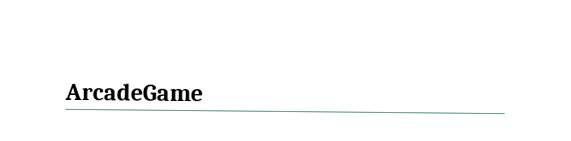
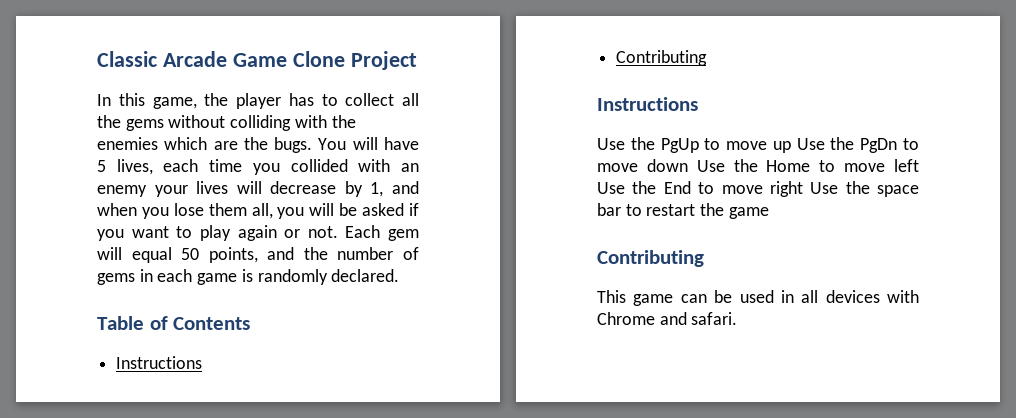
- ArcadeGame
+ Classic Arcade Game Clone Project
+ In this game, the player has to collect all the gems without colliding with the enemies which are the bugs. You will have 5 lives, each time you collided with an enemy your lives will decrease by 1, and when you lose them all, you will be asked if you want to play again or not. Each gem will equal 50 points, and the number of gems in each game is randomly declared.
+ Table of Contents
+ Instructions
+ Contributing
+ Instructions
+ Use the PgUp to move up Use the PgDn to move down Use the Home to move left Use the End to move right Use the space bar to restart the game
+ Contributing
+ This game can be used in all devices with Chrome and safari.

